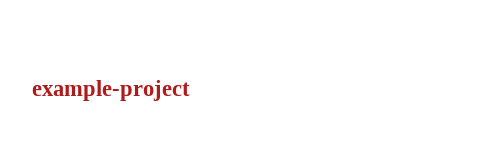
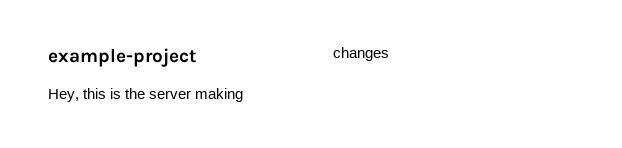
+ Hey, this is the server making changes

